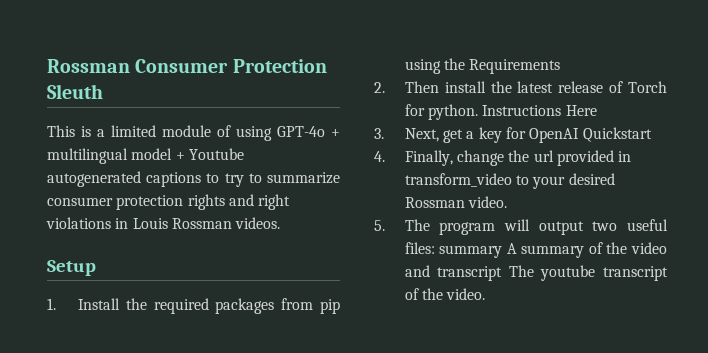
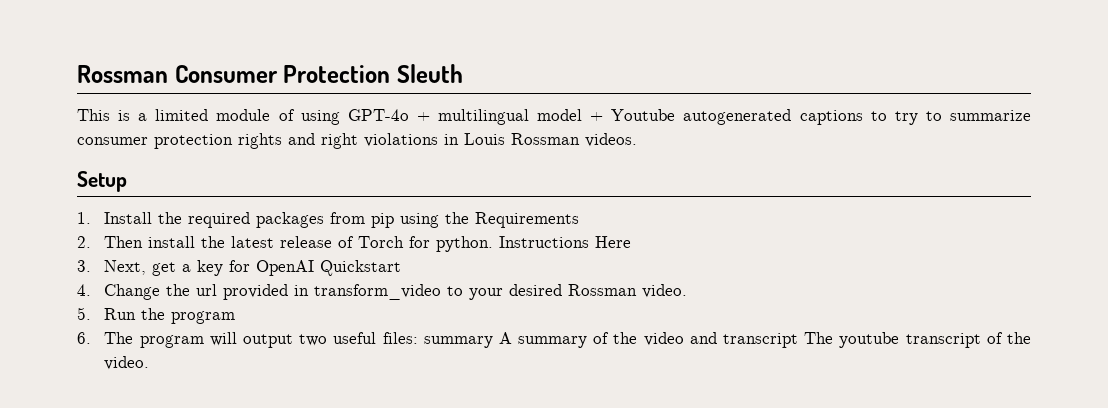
- 4. Finally, change the url provided in transform_video to your desired Rossman video.
+ 4. Change the url provided in transform_video to your desired Rossman video.
- 5. The program will output two useful files: summary A summary of the video and transcript The youtube transcript of the video.
+ 5. Run the program
+ 6. The program will output two useful files: summary A summary of the video and transcript The youtube transcript of the video.

